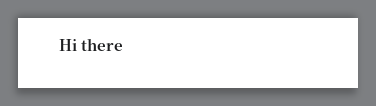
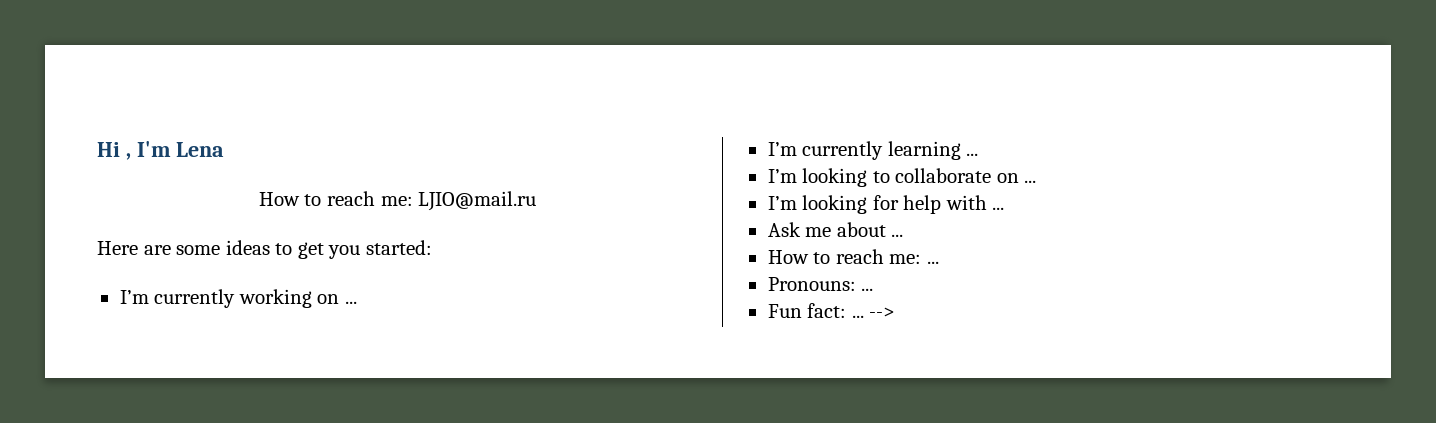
- Hi there
+ Hi , I'm Lena
+ How to reach me: LJIO@mail.ru
+ Here are some ideas to get you started:
+ I’m currently working on ...
+ I’m currently learning ...
+ I’m looking to collaborate on ...
+ I’m looking for help with ...
+ Ask me about ...
+ How to reach me: ...
+ Pronouns: ...
+ Fun fact: ... -->

